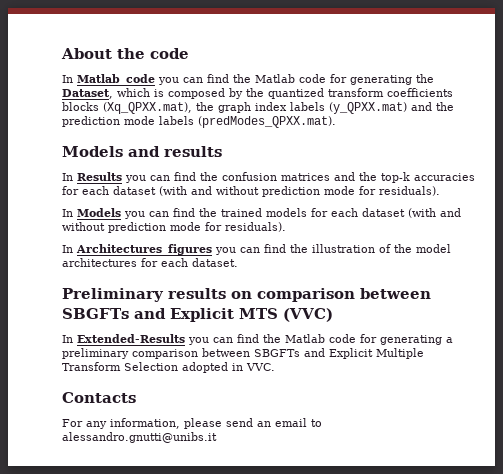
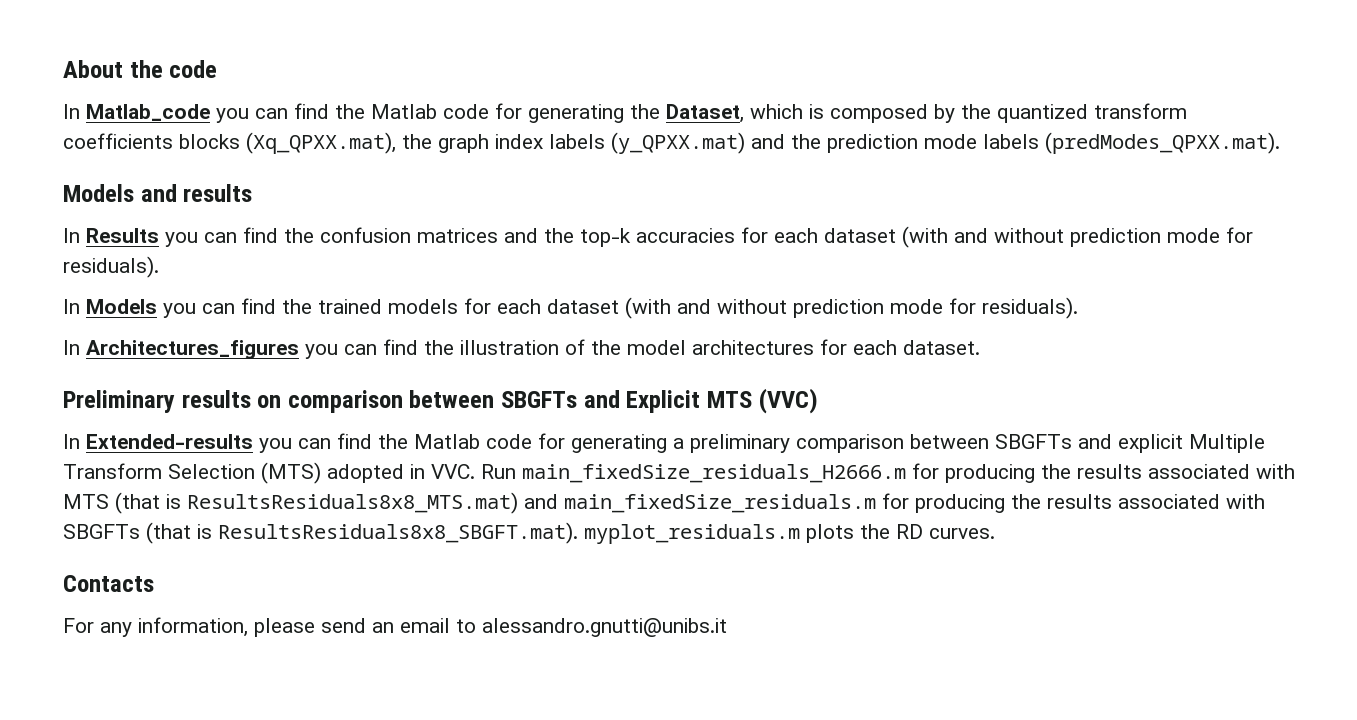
- In Extended-Results you can find the Matlab code for generating a preliminary comparison between SBGFTs and Explicit Multiple Transform Selection adopted in VVC.
+ In Extended-results you can find the Matlab code for generating a preliminary comparison between SBGFTs and explicit Multiple Transform Selection (MTS) adopted in VVC. Run main_fixedSize_residuals_H2666.m for producing the results associated with MTS (that is ResultsResiduals8x8_MTS.mat) and main_fixedSize_residuals.m for producing the results associated with SBGFTs (that is ResultsResiduals8x8_SBGFT.mat). myplot_residuals.m plots the RD curves.

